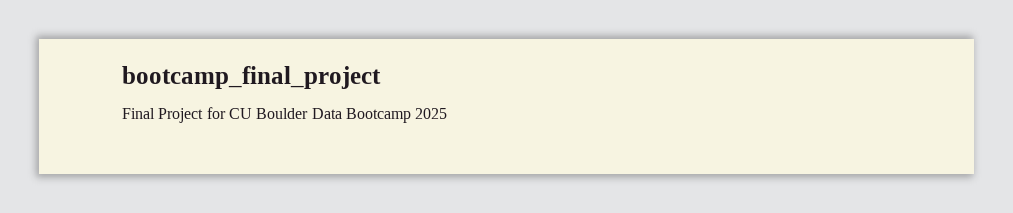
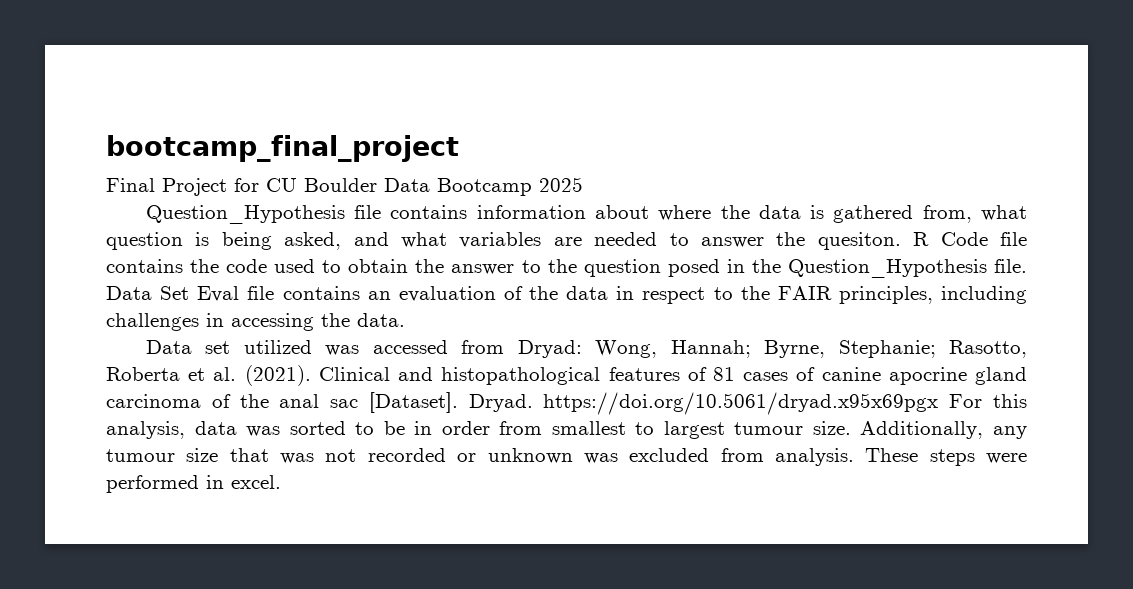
+ Question_Hypothesis file contains information about where the data is gathered from, what question is being asked, and what variables are needed to answer the quesiton. R Code file contains the code used to obtain the answer to the question posed in the Question_Hypothesis file. Data Set Eval file contains an evaluation of the data in respect to the FAIR principles, including challenges in accessing the data.
+ Data set utilized was accessed from Dryad: Wong, Hannah; Byrne, Stephanie; Rasotto, Roberta et al. (2021). Clinical and histopathological features of 81 cases of canine apocrine gland carcinoma of the anal sac [Dataset]. Dryad. https://doi.org/10.5061/dryad.x95x69pgx For this analysis, data was sorted to be in order from smallest to largest tumour size. Additionally, any tumour size that was not recorded or unknown was excluded from analysis. These steps were performed in excel.

